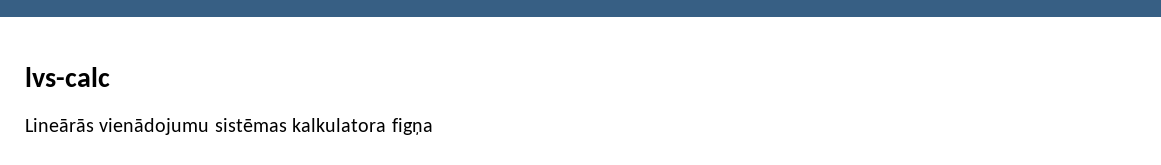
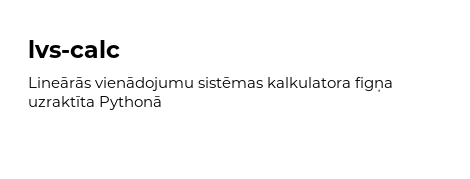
- Lineārās vienādojumu sistēmas kalkulatora figņa
+ Lineārās vienādojumu sistēmas kalkulatora figņa uzraktīta Pythonā

